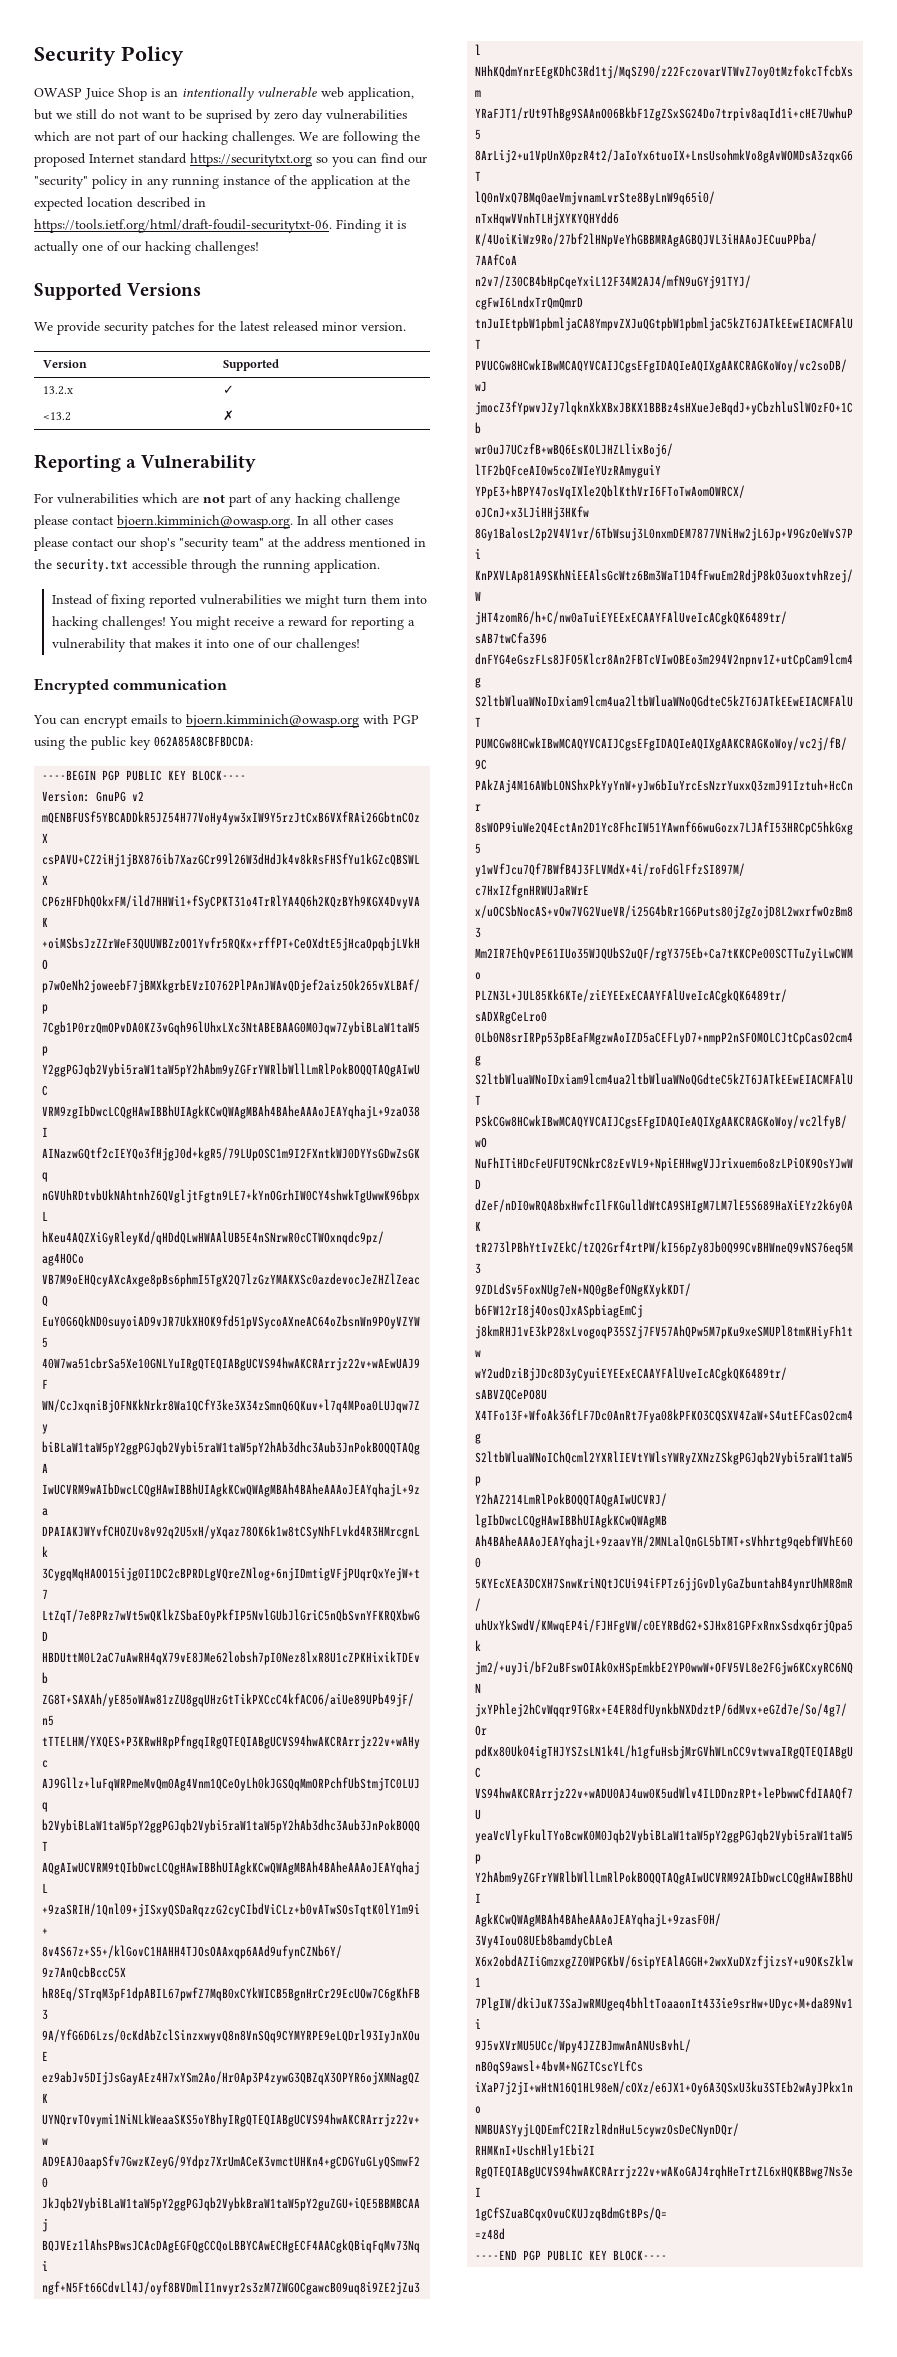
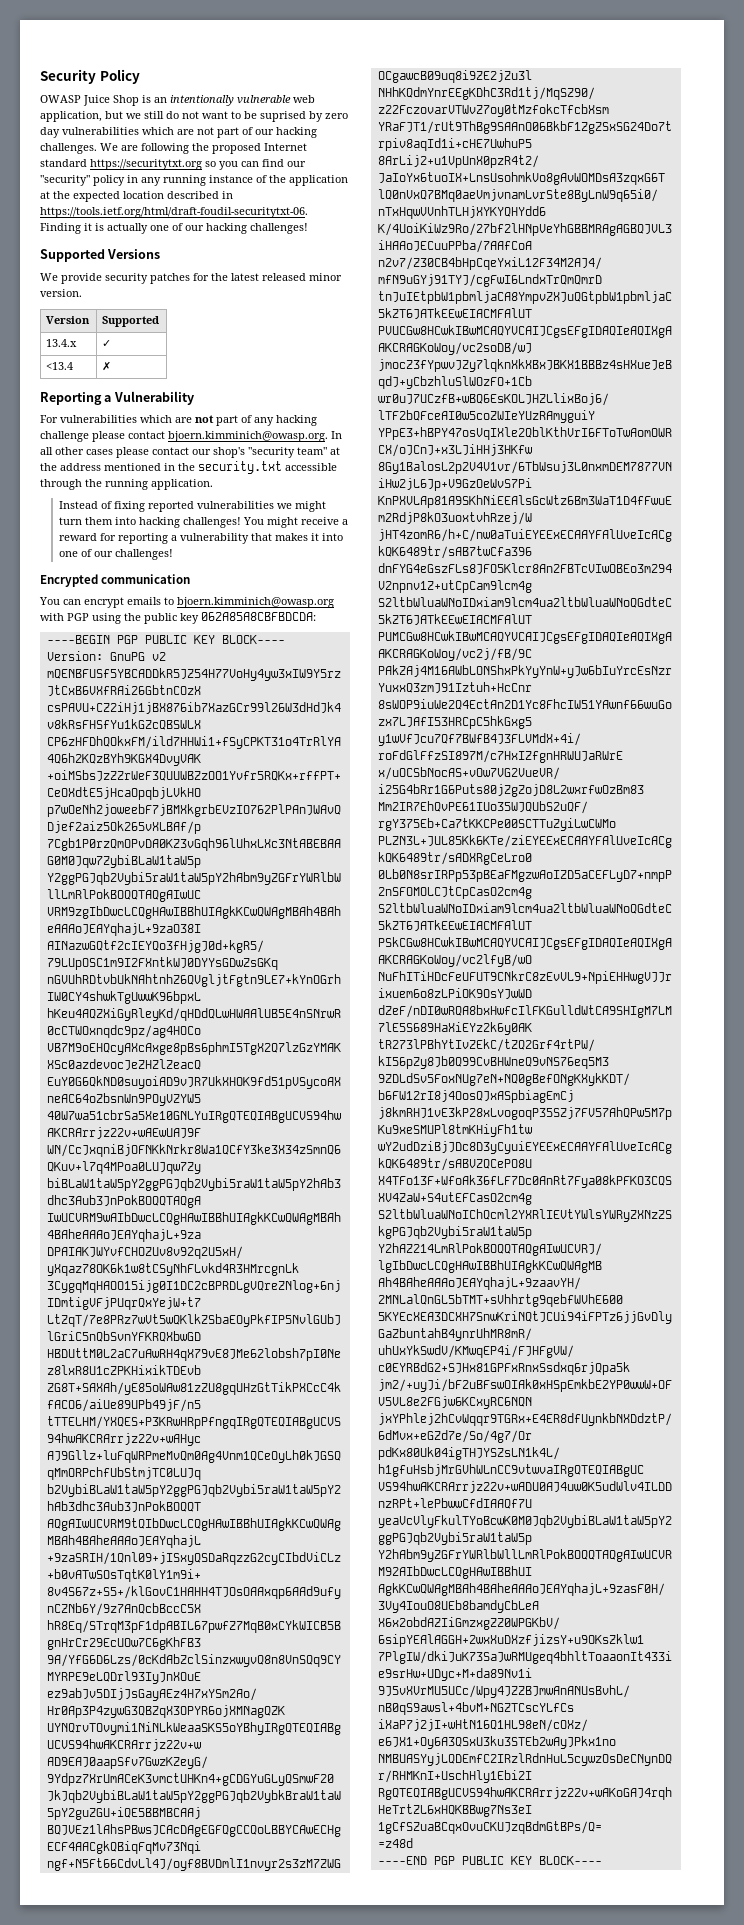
- 13.2.x | ✓
+ 13.4.x | ✓
- <13.2 | ✗
+ <13.4 | ✗

